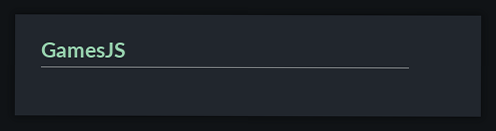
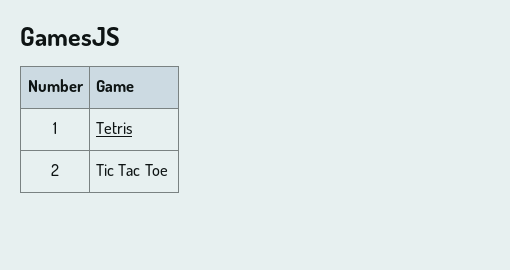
+ Number | Game
+ 1 | Tetris
+ 2 | Tic Tac Toe

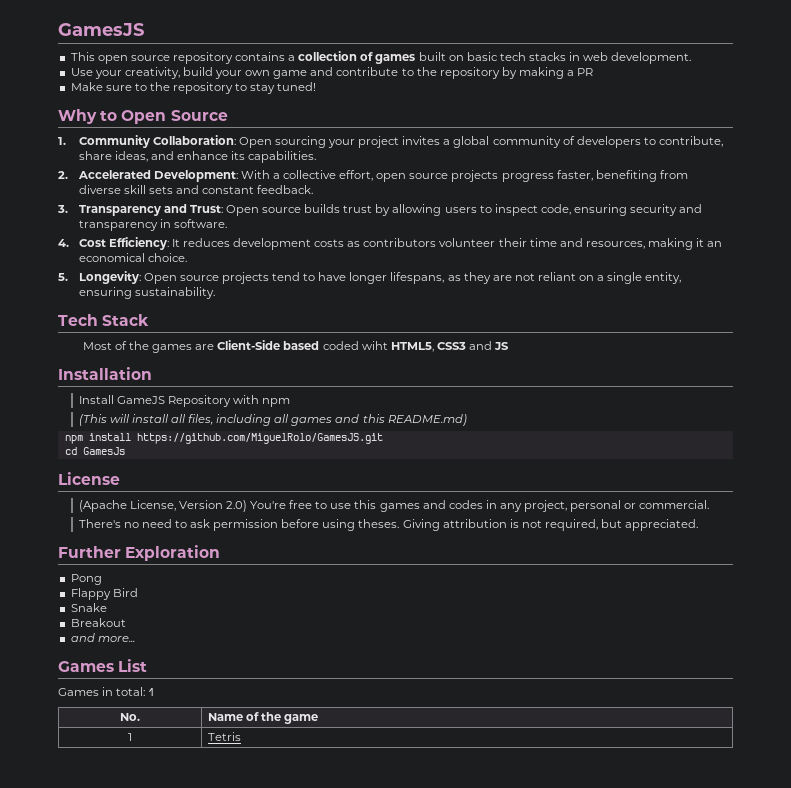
- Number | Game
+ This open source repository contains a collection of games built on basic tech stacks in web development.
+ Use your creativity, build your own game and contribute to the repository by making a PR
+ Make sure to the repository to stay tuned!
+ Why to Open Source
+ 1. Community Collaboration: Open sourcing your project invites a global community of developers to contribute, share ideas, and enhance its capabilities.
+ 2. Accelerated Development: With a collective effort, open source projects progress faster, benefiting from diverse skill sets and constant feedback.
+ 3. Transparency and Trust: Open source builds trust by allowing users to inspect code, ensuring security and transparency in software.
+ 4. Cost Efficiency: It reduces development costs as contributors volunteer their time and resources, making it an economical choice.
+ 5. Longevity: Open source projects tend to have longer lifespans, as they are not reliant on a single entity, ensuring sustainability.
+ Tech Stack
+ Most of the games are Client-Side based coded wiht HTML5, CSS3 and JS
+ Installation
+ Install GameJS Repository with npm
+ (This will install all files, including all games and this README.md)
+ npm install https://github.com/MiguelRolo/GamesJS.git
+ cd GamesJs
+ License
+ (Apache License, Version 2.0) You're free to use this games and codes in any project, personal or commercial.
+ There's no need to ask permission before using theses. Giving attribution is not required, but appreciated.
+ Further Exploration
+ Pong
+ Flappy Bird
+ Snake
+ Breakout
+ and more...
+ Games List
+ Games in total: 1
+ No. | Name of the game
  1 | Tetris
- 2 | Tic Tac Toe

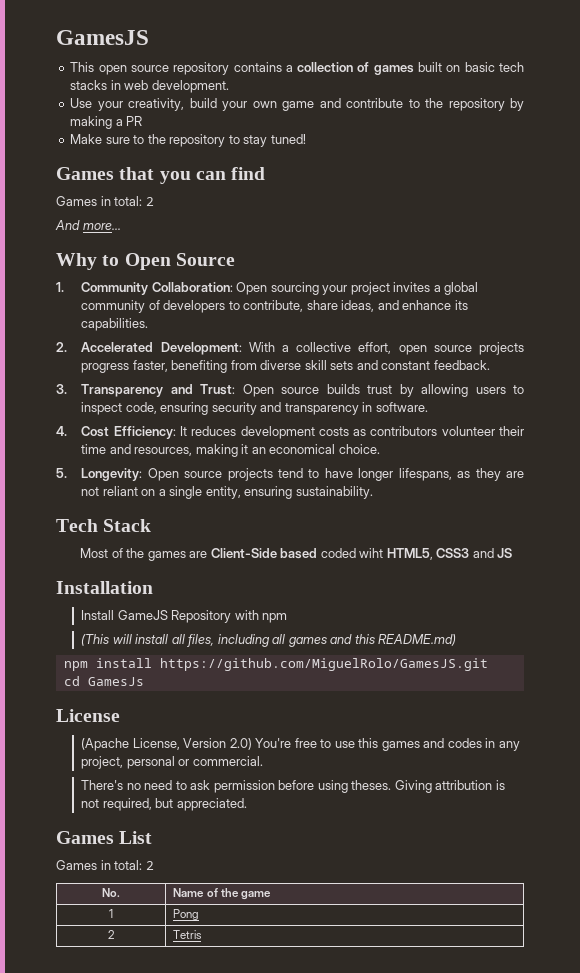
+ Games that you can find
+ Games in total: 2
+ And more...
- Further Exploration
- Pong
- Flappy Bird
- Snake
- Breakout
- and more...
  Games List
- Games in total: 1
+ Games in total: 2
- 1 | Tetris
+ 1 | Pong
+ 2 | Tetris

